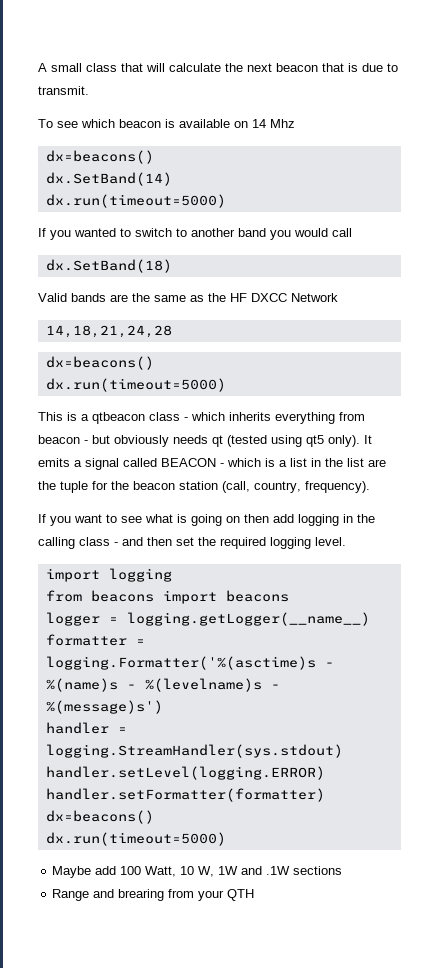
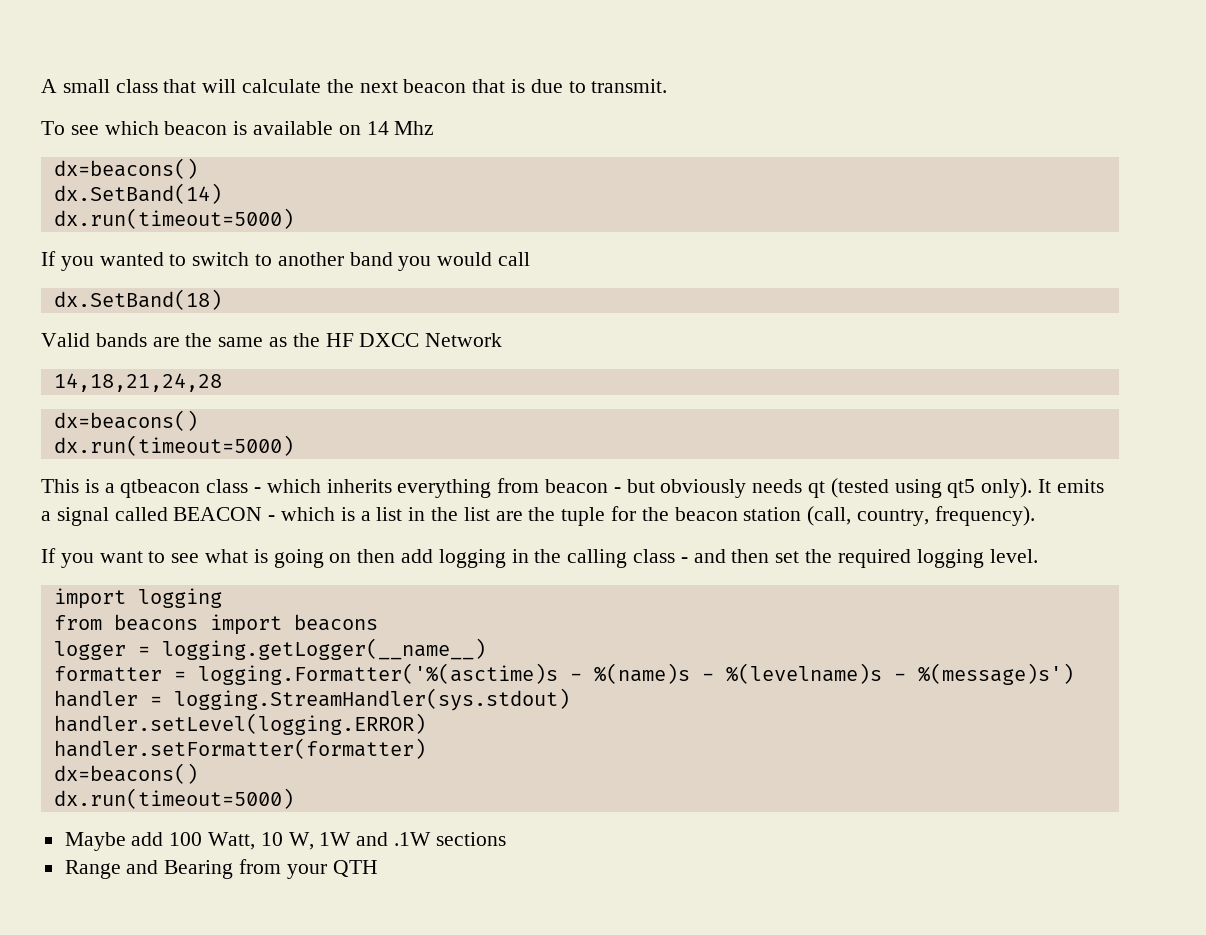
- Range and brearing from your QTH
+ Range and Bearing from your QTH

